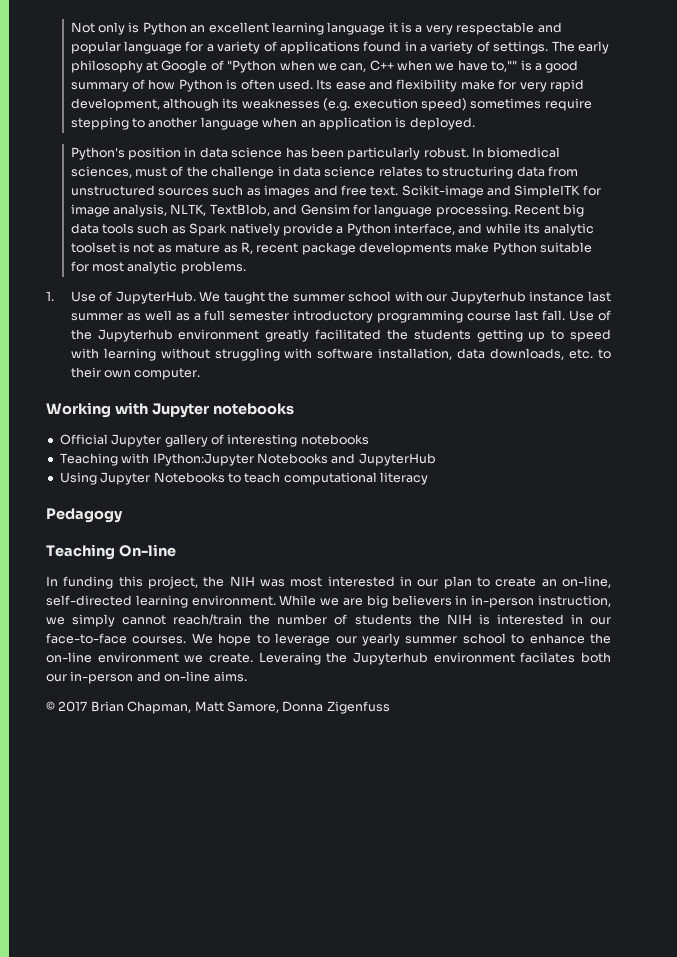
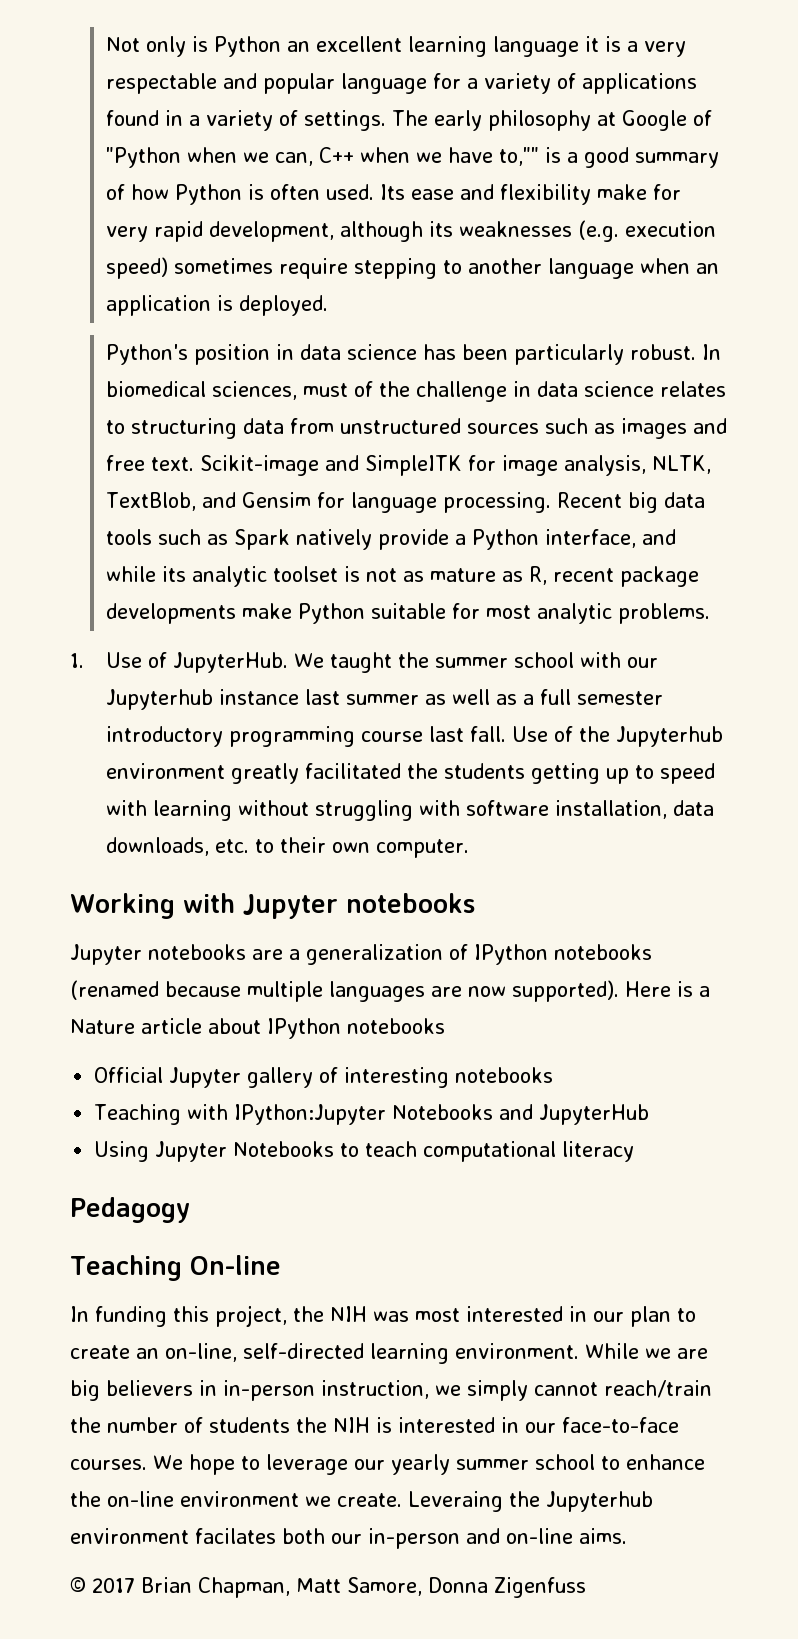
+ Jupyter notebooks are a generalization of IPython notebooks (renamed because multiple languages are now supported). Here is a Nature article about IPython notebooks

